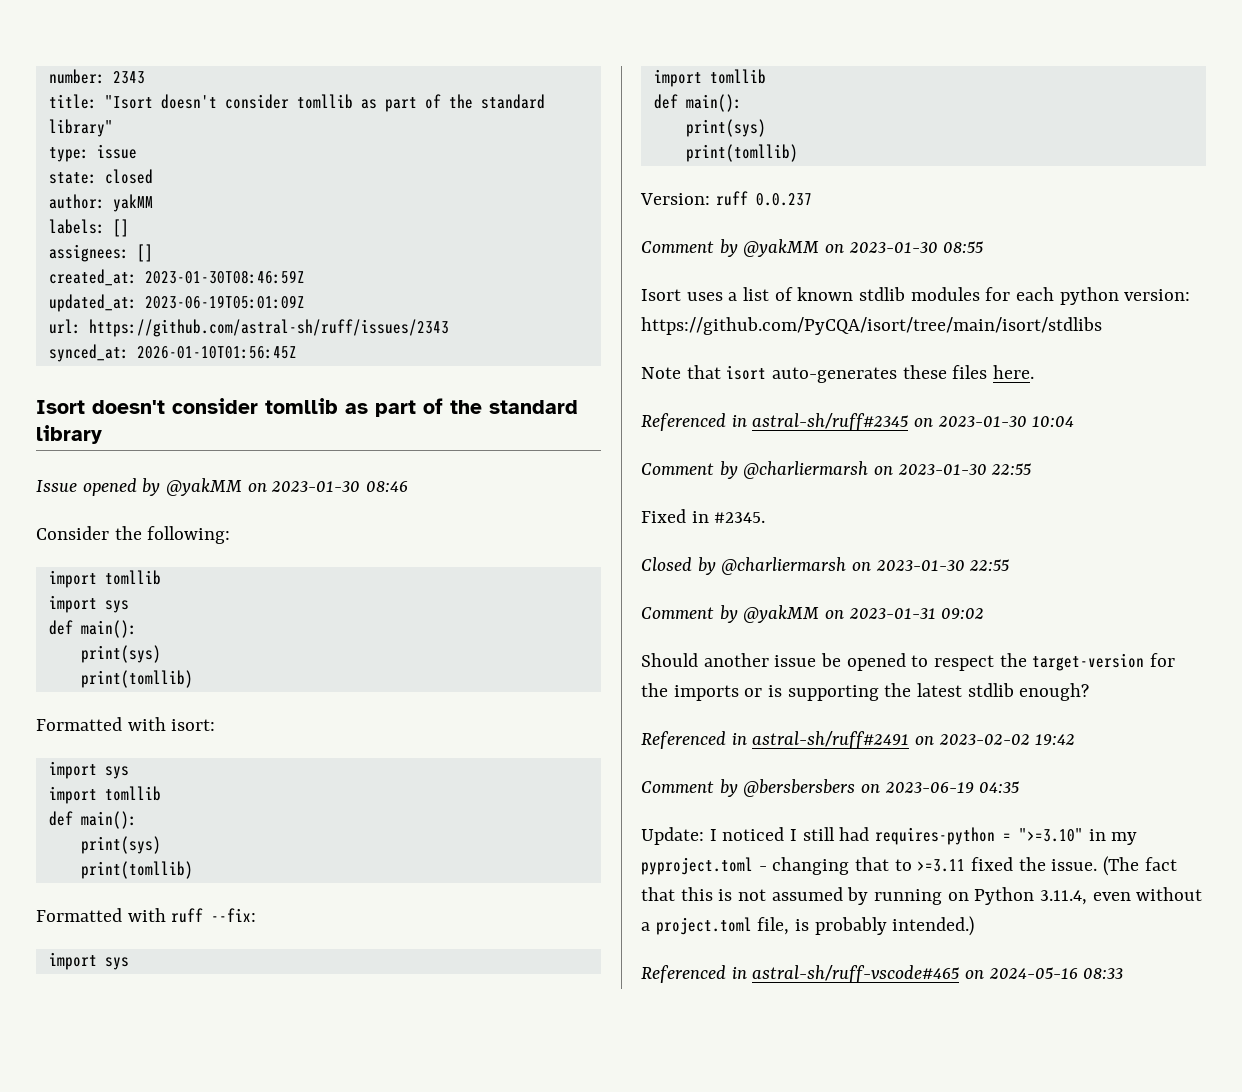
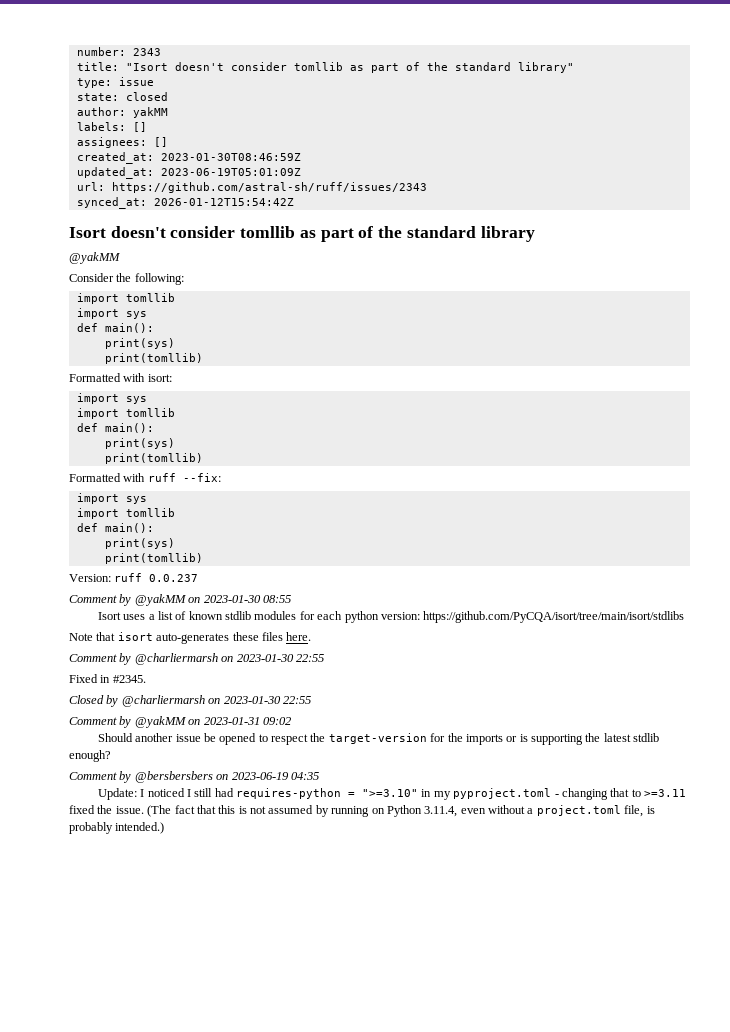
- synced_at: 2026-01-10T01:56:45Z
+ synced_at: 2026-01-12T15:54:42Z
  Isort doesn't consider tomllib as part of the standard library
- Issue opened by @yakMM on 2023-01-30 08:46
+ @yakMM
- Referenced in astral-sh/ruff#2345 on 2023-01-30 10:04
- Referenced in astral-sh/ruff#2491 on 2023-02-02 19:42
- Referenced in astral-sh/ruff-vscode#465 on 2024-05-16 08:33

